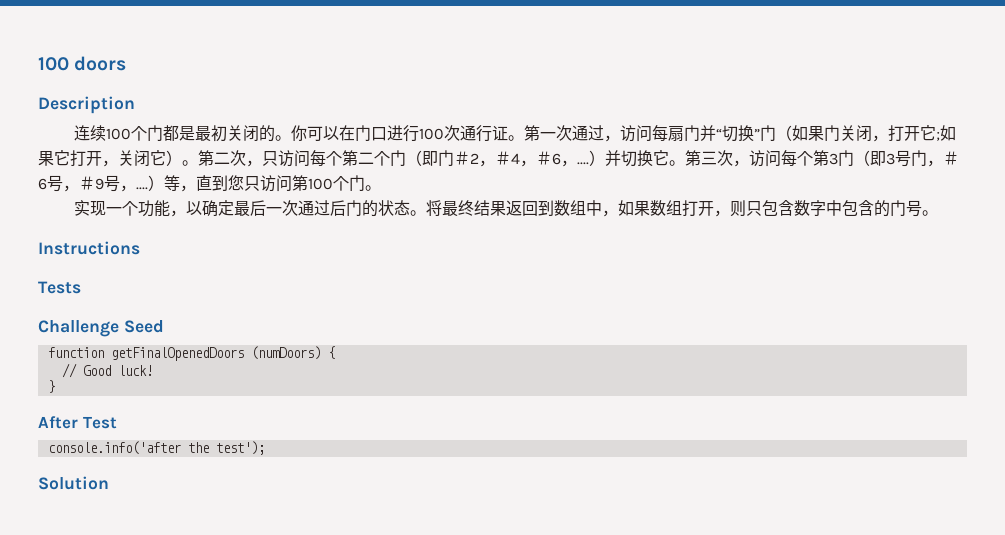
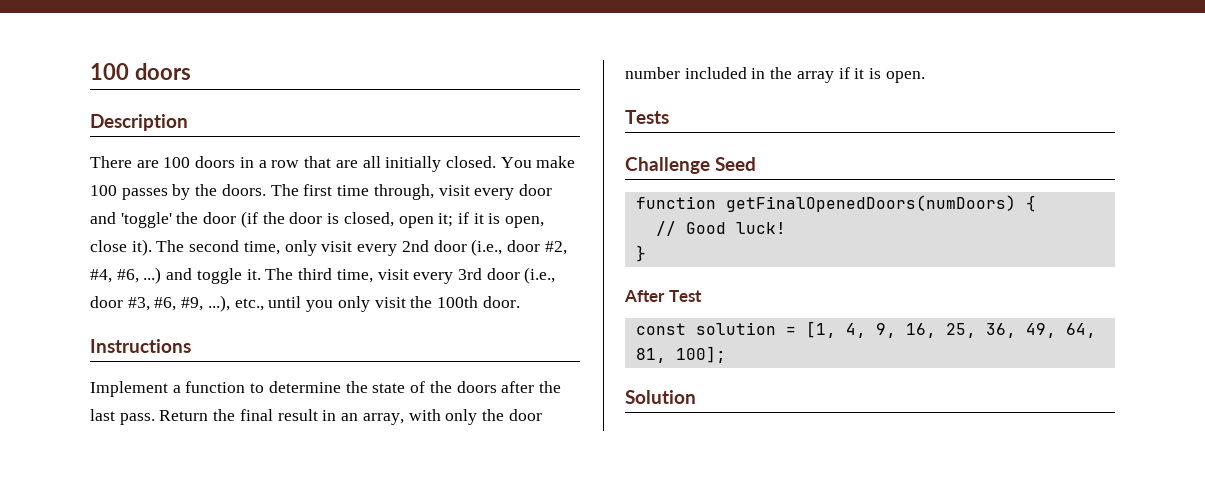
- 连续100个门都是最初关闭的。你可以在门口进行100次通行证。第一次通过，访问每扇门并“切换”门（如果门关闭，打开它;如果它打开，关闭它）。第二次，只访问每个第二个门（即门＃2，＃4，＃6，....）并切换它。第三次，访问每个第3门（即3号门，＃6号，＃9号，....）等，直到您只访问第100个门。
- 实现一个功能，以确定最后一次通过后门的状态。将最终结果返回到数组中，如果数组打开，则只包含数字中包含的门号。
+ There are 100 doors in a row that are all initially closed. You make 100 passes by the doors. The first time through, visit every door and 'toggle' the door (if the door is closed, open it; if it is open, close it). The second time, only visit every 2nd door (i.e., door #2, #4, #6, ...) and toggle it. The third time, visit every 3rd door (i.e., door #3, #6, #9, ...), etc., until you only visit the 100th door.
  Instructions
+ Implement a function to determine the state of the doors after the last pass. Return the final result in an array, with only the door number included in the array if it is open.
- function getFinalOpenedDoors (numDoors) {
+ function getFinalOpenedDoors(numDoors) {
- console.info('after the test');
+ const solution = [1, 4, 9, 16, 25, 36, 49, 64, 81, 100];

